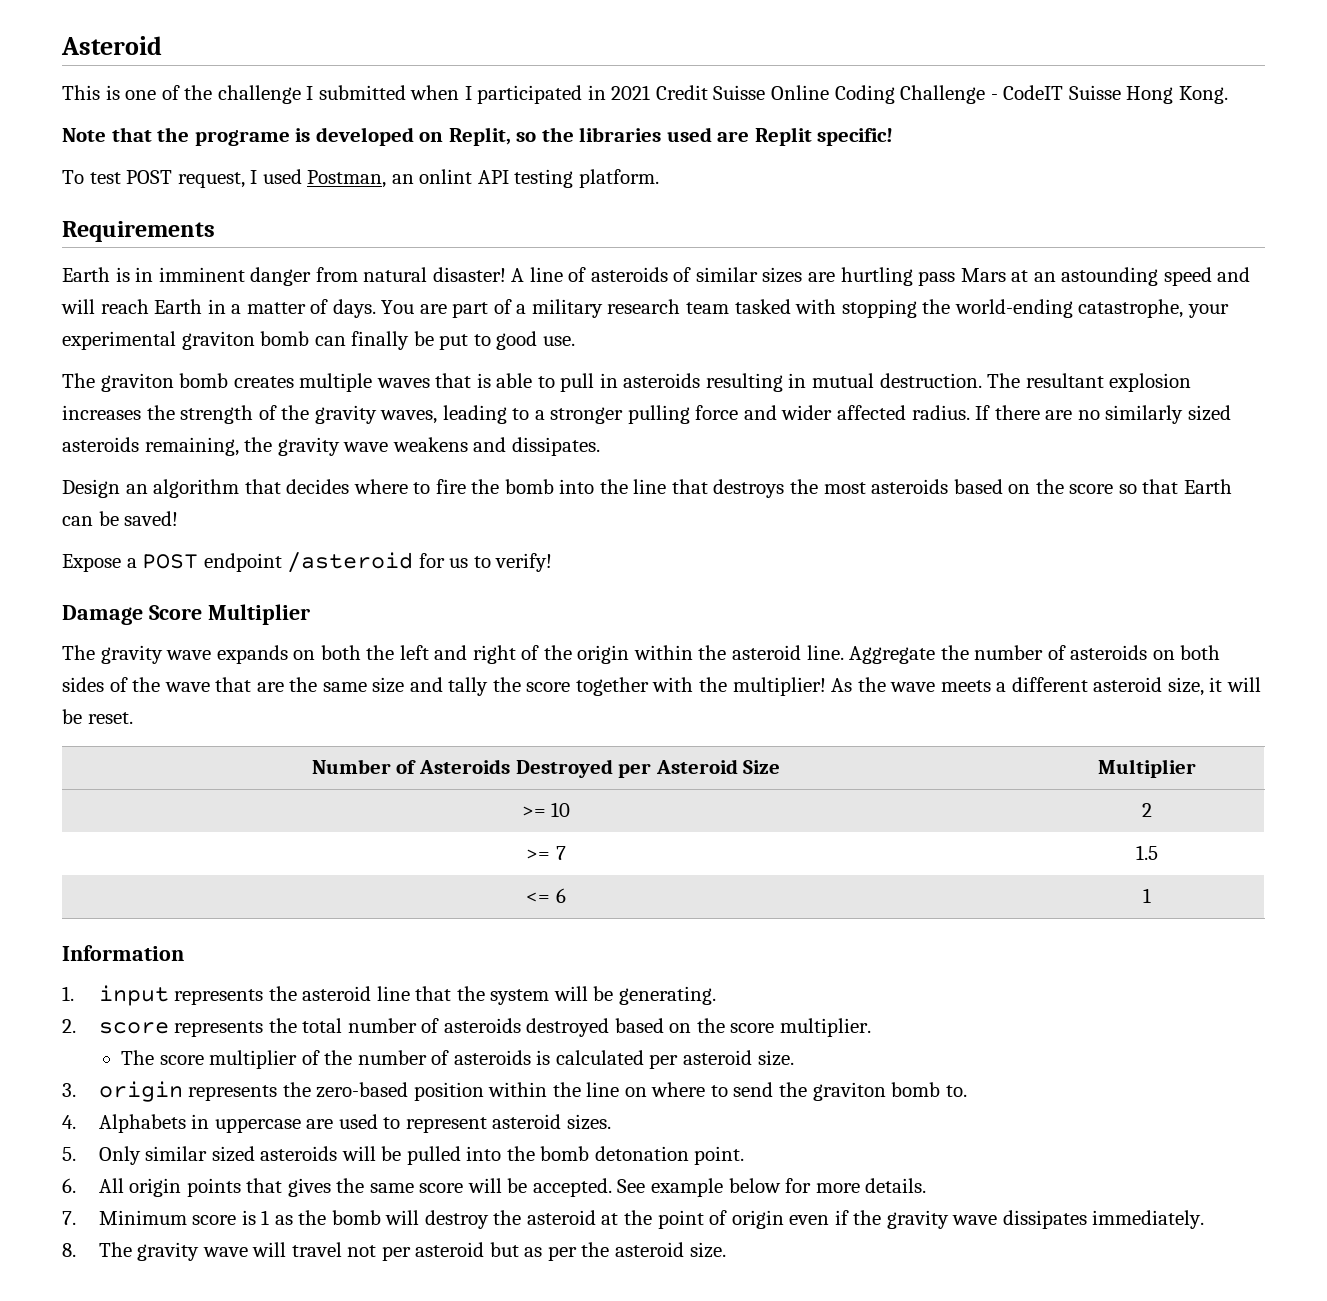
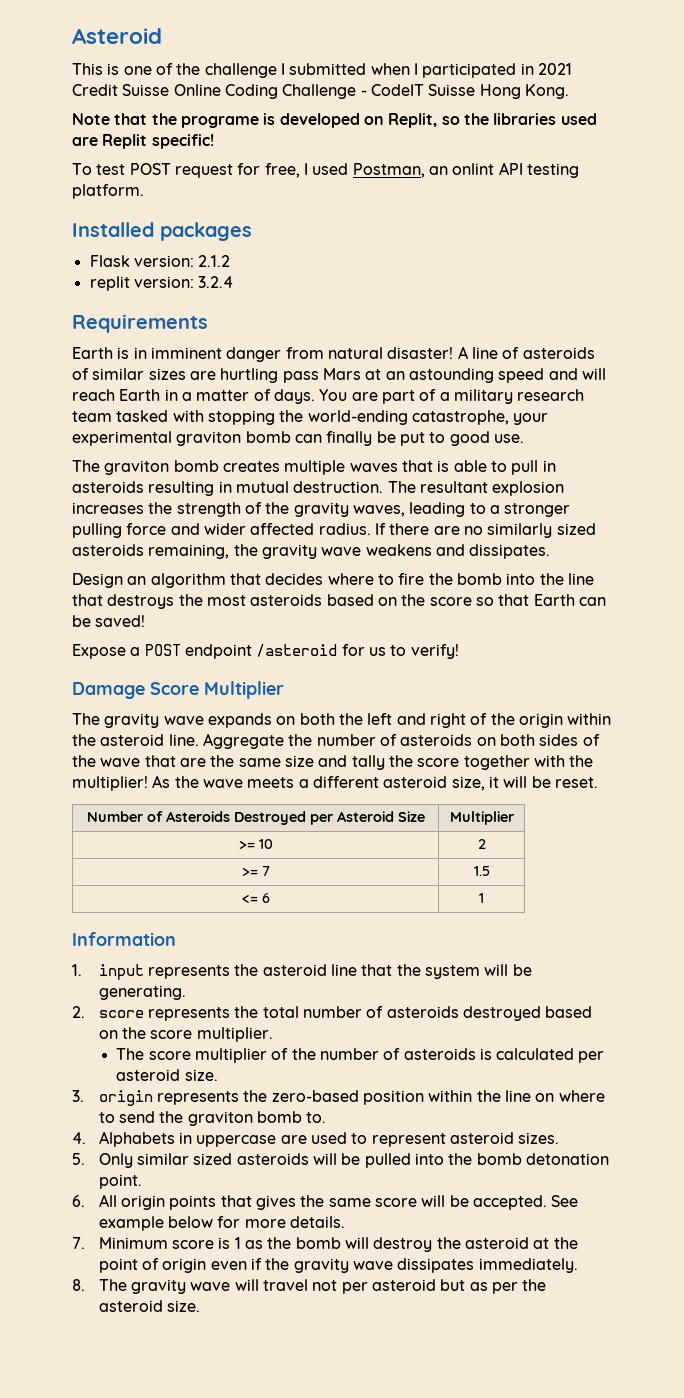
- To test POST request, I used Postman, an onlint API testing platform.
+ To test POST request for free, I used Postman, an onlint API testing platform.
+ Installed packages
+ Flask version: 2.1.2
+ replit version: 3.2.4

